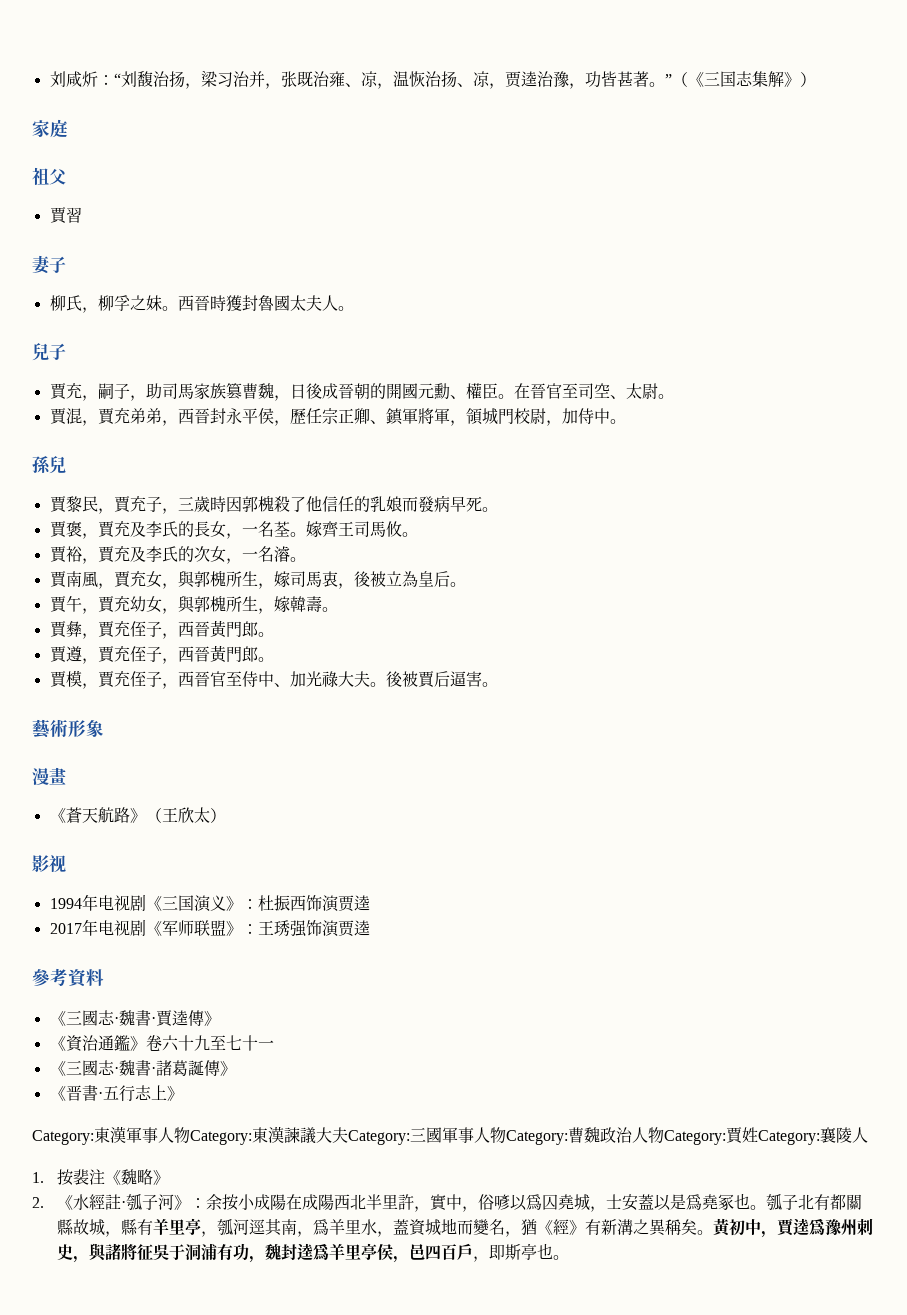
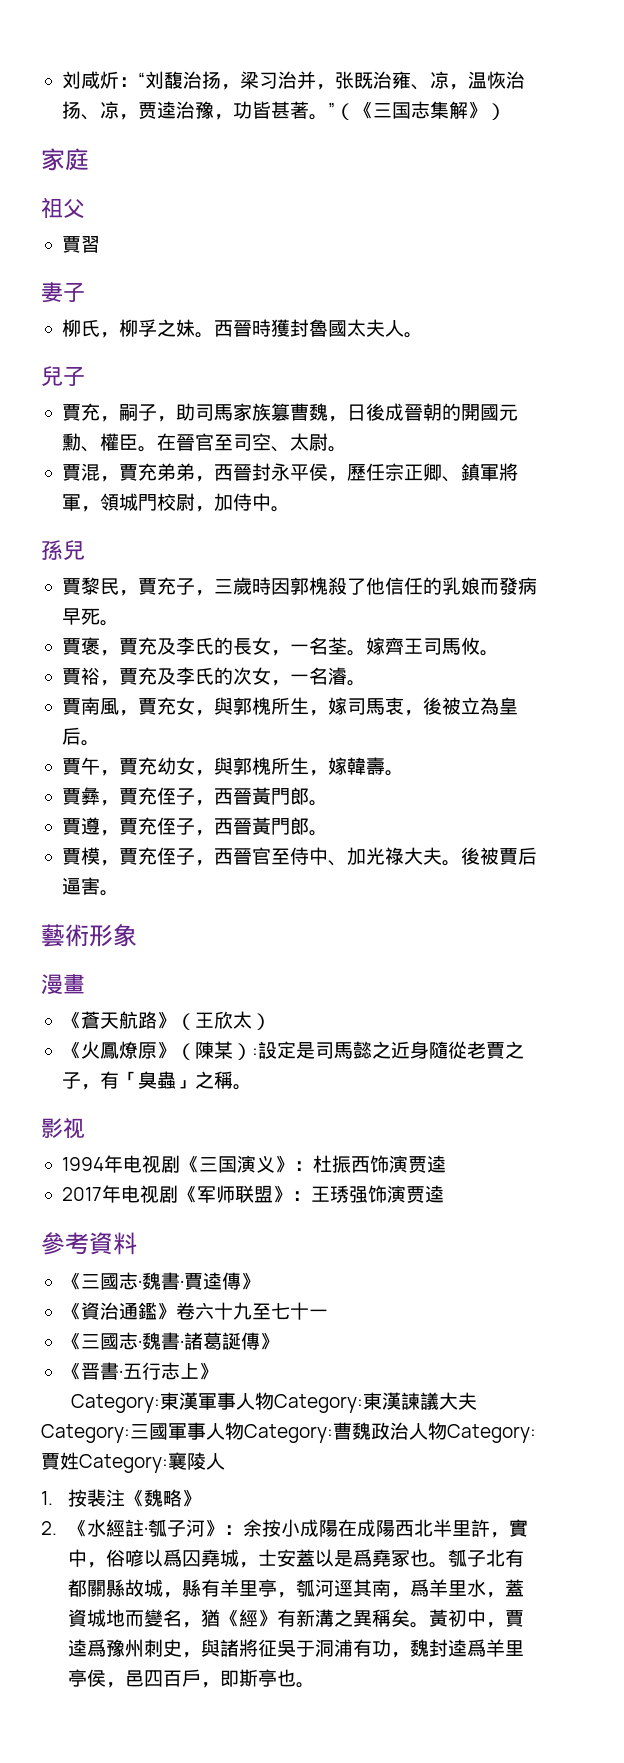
+ 《火鳳燎原》（陳某）:設定是司馬懿之近身隨從老賈之子，有「臭蟲」之稱。

